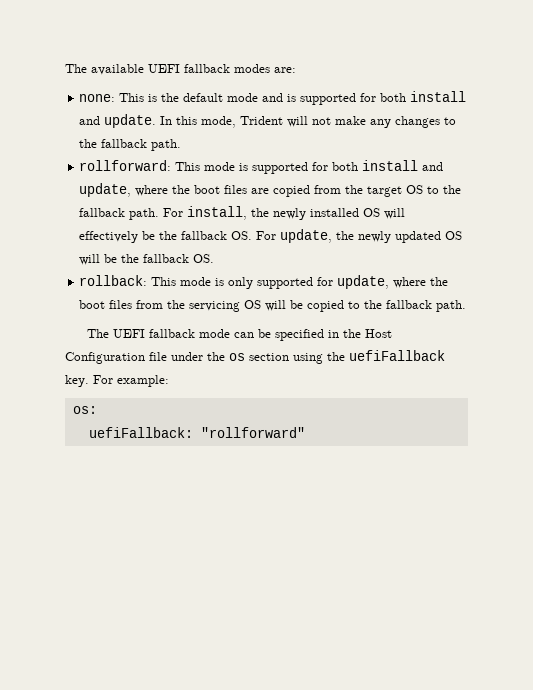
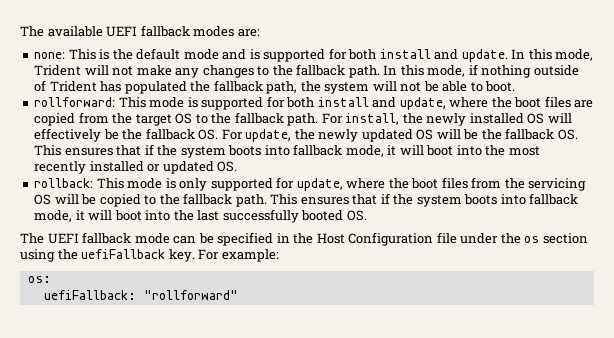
+ In this mode, if nothing outside of Trident has populated the fallback path, the system will not be able to boot.
- For install, the newly installed OS will effectively be the fallback OS. For update, the newly updated OS will be the fallback OS.
+ For install, the newly installed OS will effectively be the fallback OS. For update, the newly updated OS will be the fallback OS. This ensures that if the system boots into fallback mode, it will boot into the most recently installed or updated OS.
+ This ensures that if the system boots into fallback mode, it will boot into the last successfully booted OS.

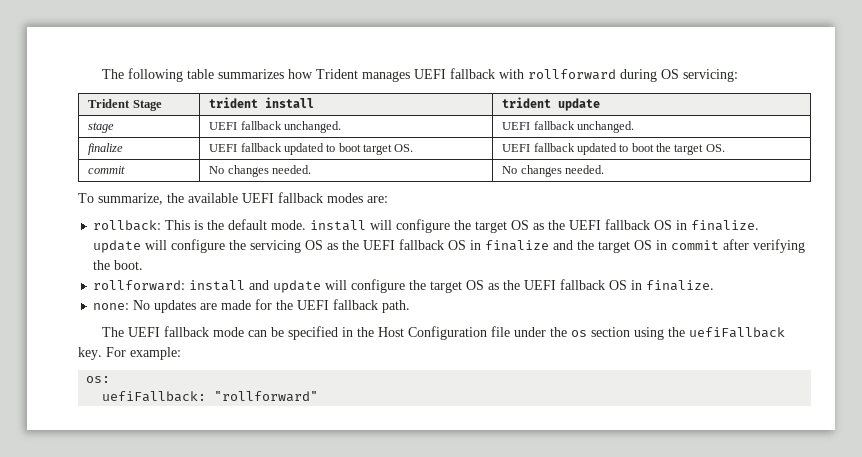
- The available UEFI fallback modes are:
+ The following table summarizes how Trident manages UEFI fallback with rollforward during OS servicing:
+ Trident Stage | trident install | trident update
+ stage | UEFI fallback unchanged. | UEFI fallback unchanged.
+ finalize | UEFI fallback updated to boot target OS. | UEFI fallback updated to boot the target OS.
+ commit | No changes needed. | No changes needed.
+ To summarize, the available UEFI fallback modes are:
- none: This is the default mode and is supported for both install and update. In this mode, Trident will not make any changes to the fallback path. In this mode, if nothing outside of Trident has populated the fallback path, the system will not be able to boot.
- rollforward: This mode is supported for both install and update, where the boot files are copied from the target OS to the fallback path. For install, the newly installed OS will effectively be the fallback OS. For update, the newly updated OS will be the fallback OS. This ensures that if the system boots into fallback mode, it will boot into the most recently installed or updated OS.
- rollback: This mode is only supported for update, where the boot files from the servicing OS will be copied to the fallback path. This ensures that if the system boots into fallback mode, it will boot into the last successfully booted OS.
+ rollback: This is the default mode. install will configure the target OS as the UEFI fallback OS in finalize. update will configure the servicing OS as the UEFI fallback OS in finalize and the target OS in commit after verifying the boot.
+ rollforward: install and update will configure the target OS as the UEFI fallback OS in finalize.
+ none: No updates are made for the UEFI fallback path.

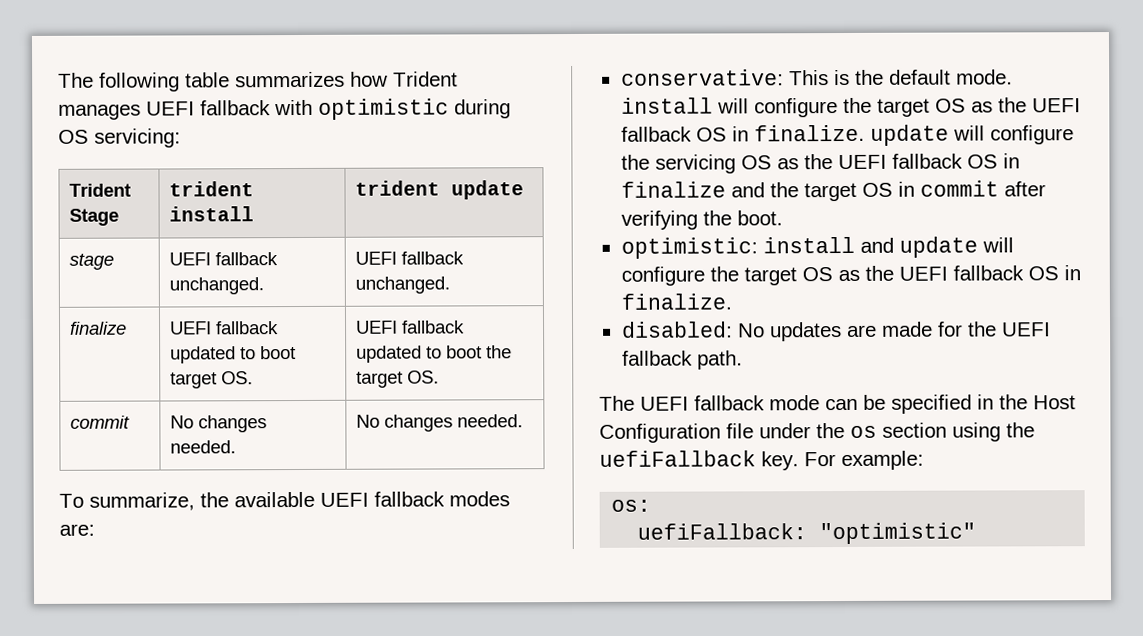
- The following table summarizes how Trident manages UEFI fallback with rollforward during OS servicing:
+ The following table summarizes how Trident manages UEFI fallback with optimistic during OS servicing:
- rollback: This is the default mode. install will configure the target OS as the UEFI fallback OS in finalize. update will configure the servicing OS as the UEFI fallback OS in finalize and the target OS in commit after verifying the boot.
+ conservative: This is the default mode. install will configure the target OS as the UEFI fallback OS in finalize. update will configure the servicing OS as the UEFI fallback OS in finalize and the target OS in commit after verifying the boot.
- rollforward: install and update will configure the target OS as the UEFI fallback OS in finalize.
+ optimistic: install and update will configure the target OS as the UEFI fallback OS in finalize.
- none: No updates are made for the UEFI fallback path.
+ disabled: No updates are made for the UEFI fallback path.
- uefiFallback: "rollforward"
+ uefiFallback: "optimistic"

